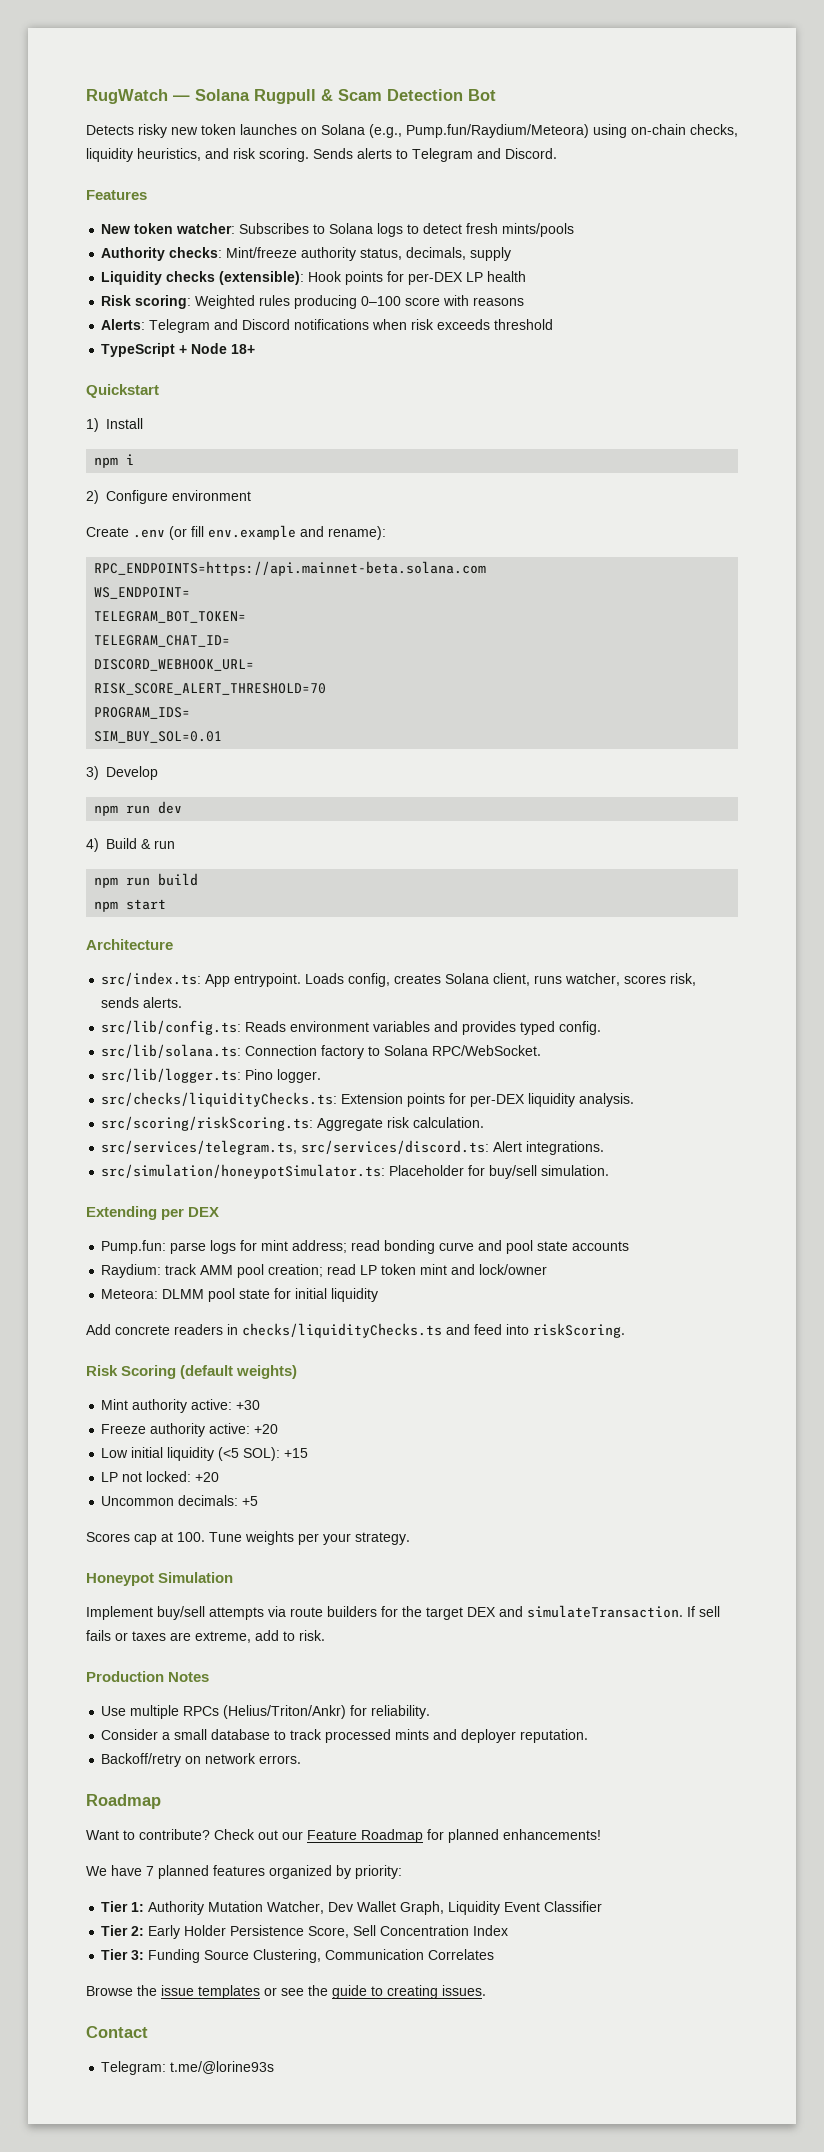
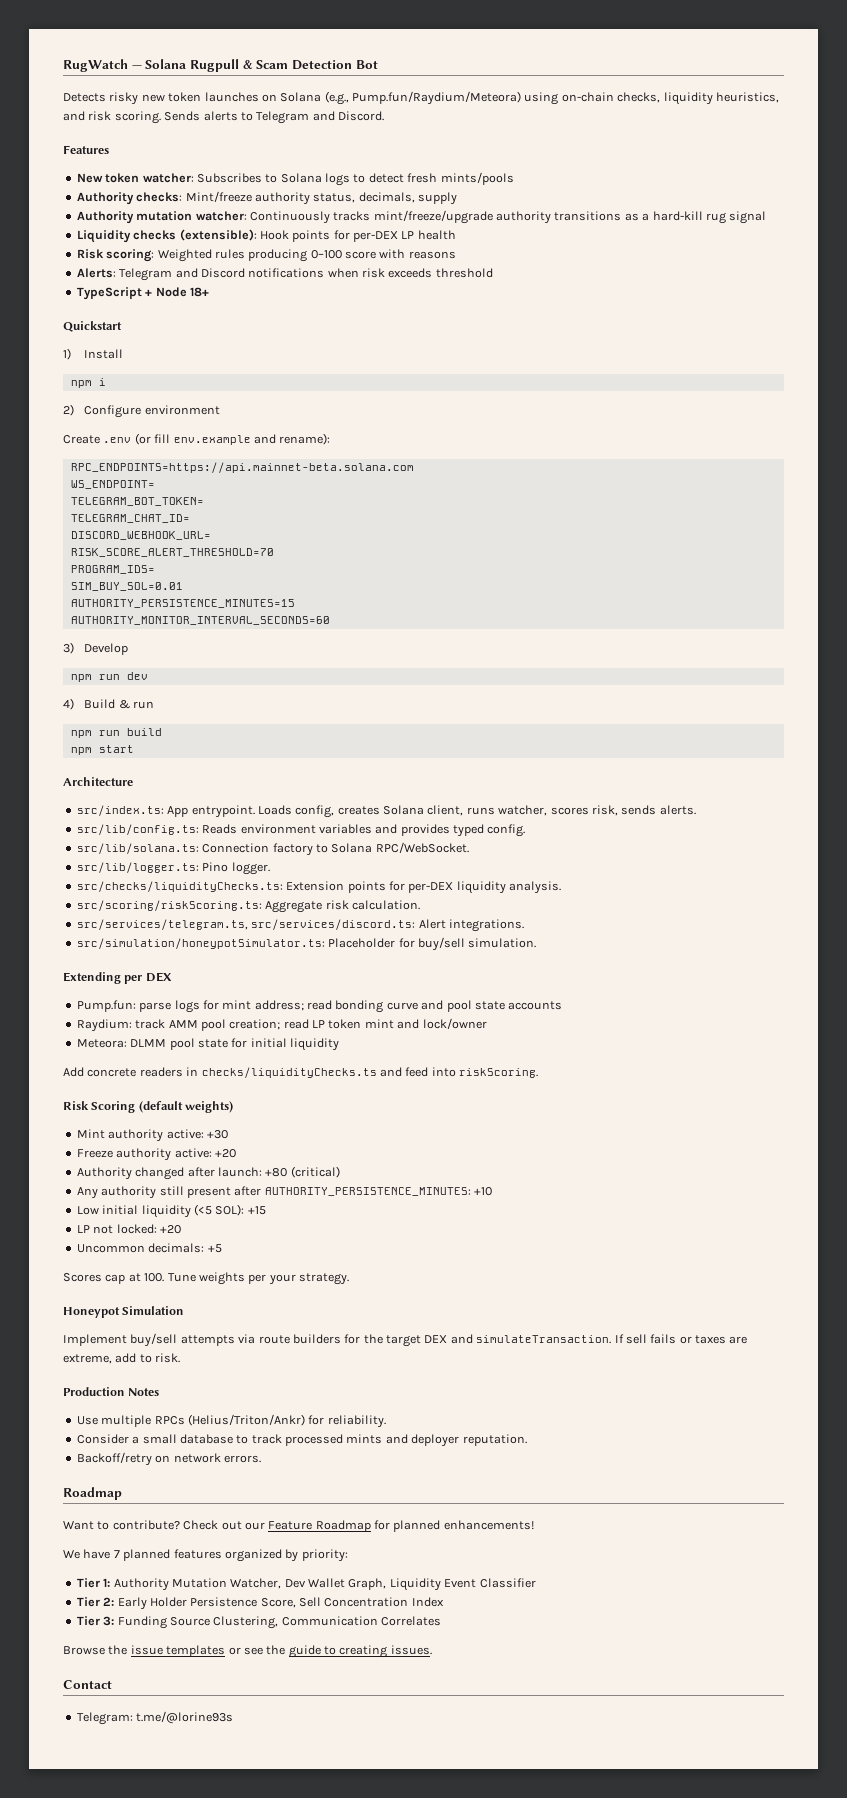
+ Authority mutation watcher: Continuously tracks mint/freeze/upgrade authority transitions as a hard-kill rug signal
+ AUTHORITY_PERSISTENCE_MINUTES=15
+ AUTHORITY_MONITOR_INTERVAL_SECONDS=60
+ Authority changed after launch: +80 (critical)
+ Any authority still present after AUTHORITY_PERSISTENCE_MINUTES: +10

